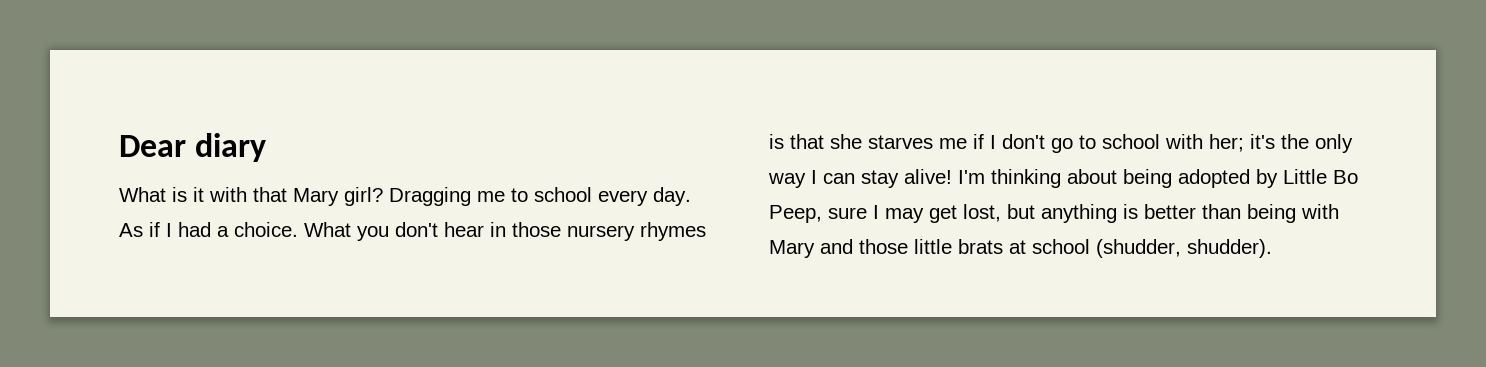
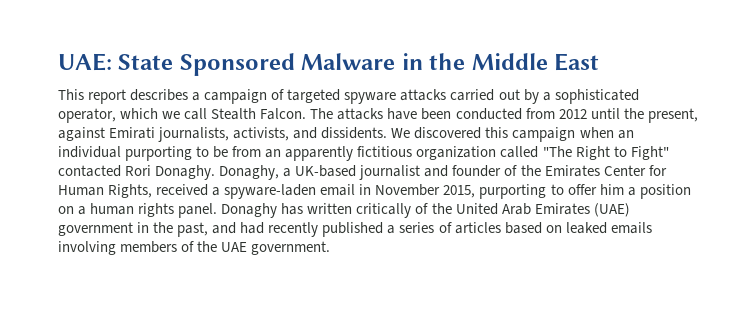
- Dear diary
- What is it with that Mary girl? Dragging me to school every day. As if I had a choice. What you don't hear in those nursery rhymes is that she starves me if I don't go to school with her; it's the only way I can stay alive! I'm thinking about being adopted by Little Bo Peep, sure I may get lost, but anything is better than being with Mary and those little brats at school (shudder, shudder).
+ UAE: State Sponsored Malware in the Middle East
+ This report describes a campaign of targeted spyware attacks carried out by a sophisticated operator, which we call Stealth Falcon. The attacks have been conducted from 2012 until the present, against Emirati journalists, activists, and dissidents. We discovered this campaign when an individual purporting to be from an apparently fictitious organization called "The Right to Fight" contacted Rori Donaghy. Donaghy, a UK-based journalist and founder of the Emirates Center for Human Rights, received a spyware-laden email in November 2015, purporting to offer him a position on a human rights panel. Donaghy has written critically of the United Arab Emirates (UAE) government in the past, and had recently published a series of articles based on leaked emails involving members of the UAE government.

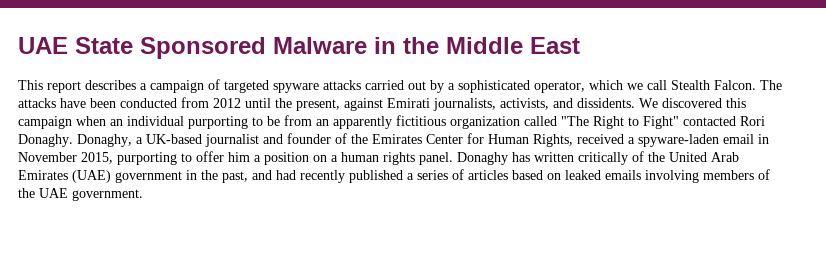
- UAE: State Sponsored Malware in the Middle East
+ UAE State Sponsored Malware in the Middle East

